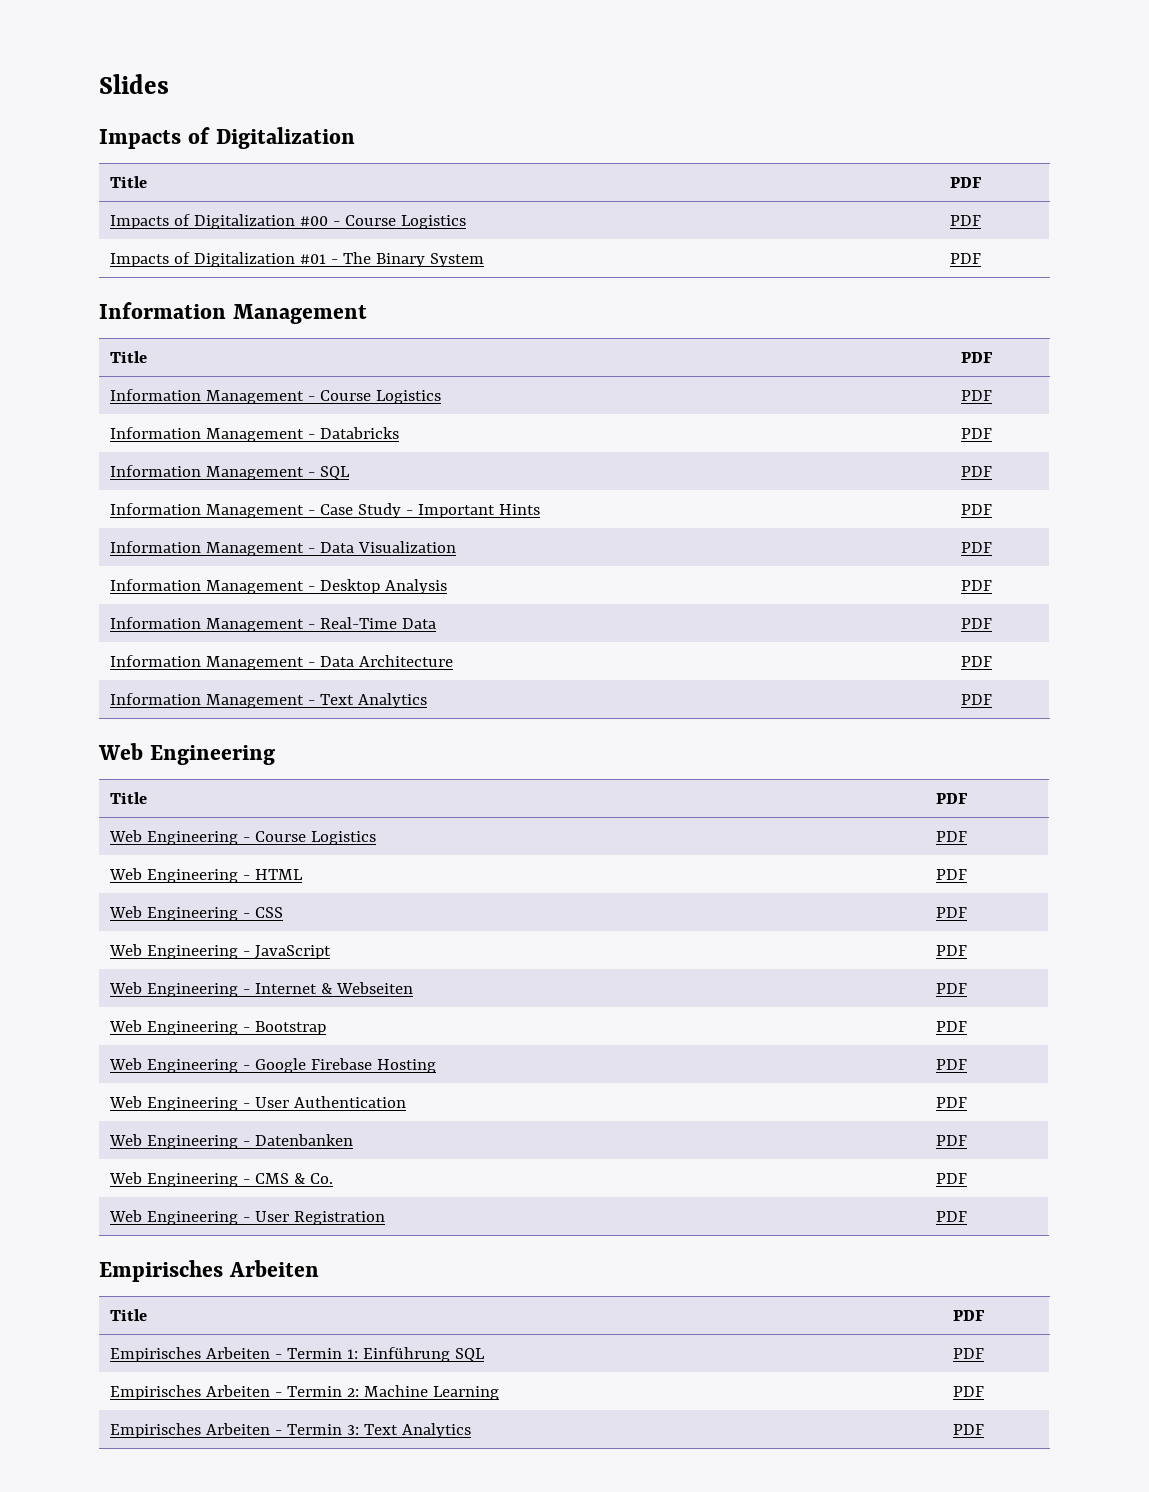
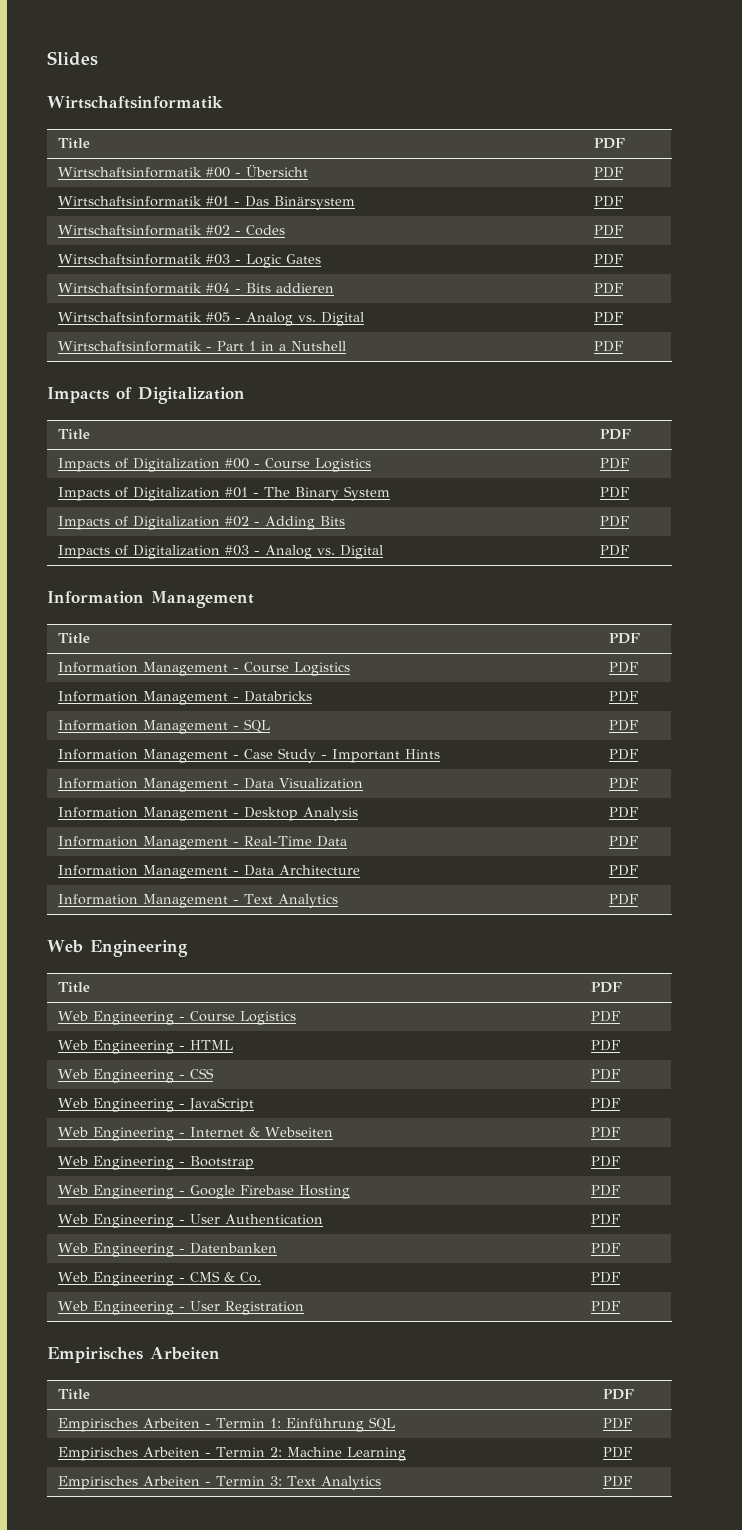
  Slides
+ Wirtschaftsinformatik
+ Title | PDF
+ Wirtschaftsinformatik #00 - Übersicht | PDF
+ Wirtschaftsinformatik #01 - Das Binärsystem | PDF
+ Wirtschaftsinformatik #02 - Codes | PDF
+ Wirtschaftsinformatik #03 - Logic Gates | PDF
+ Wirtschaftsinformatik #04 - Bits addieren | PDF
+ Wirtschaftsinformatik #05 - Analog vs. Digital | PDF
+ Wirtschaftsinformatik - Part 1 in a Nutshell | PDF
+ Impacts of Digitalization #02 - Adding Bits | PDF
+ Impacts of Digitalization #03 - Analog vs. Digital | PDF

